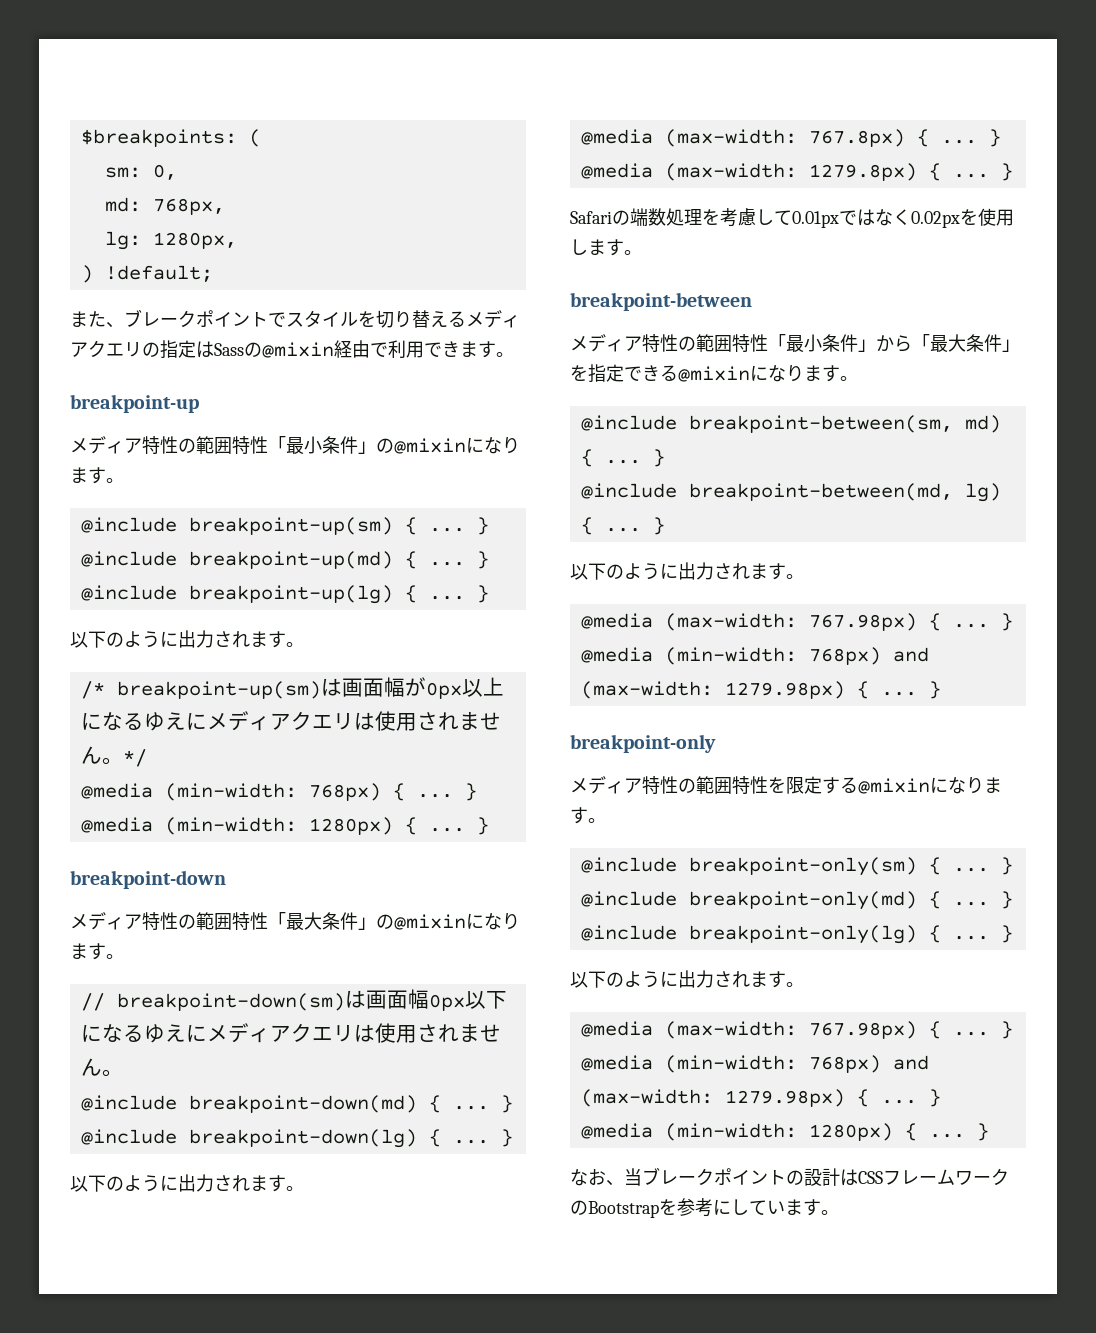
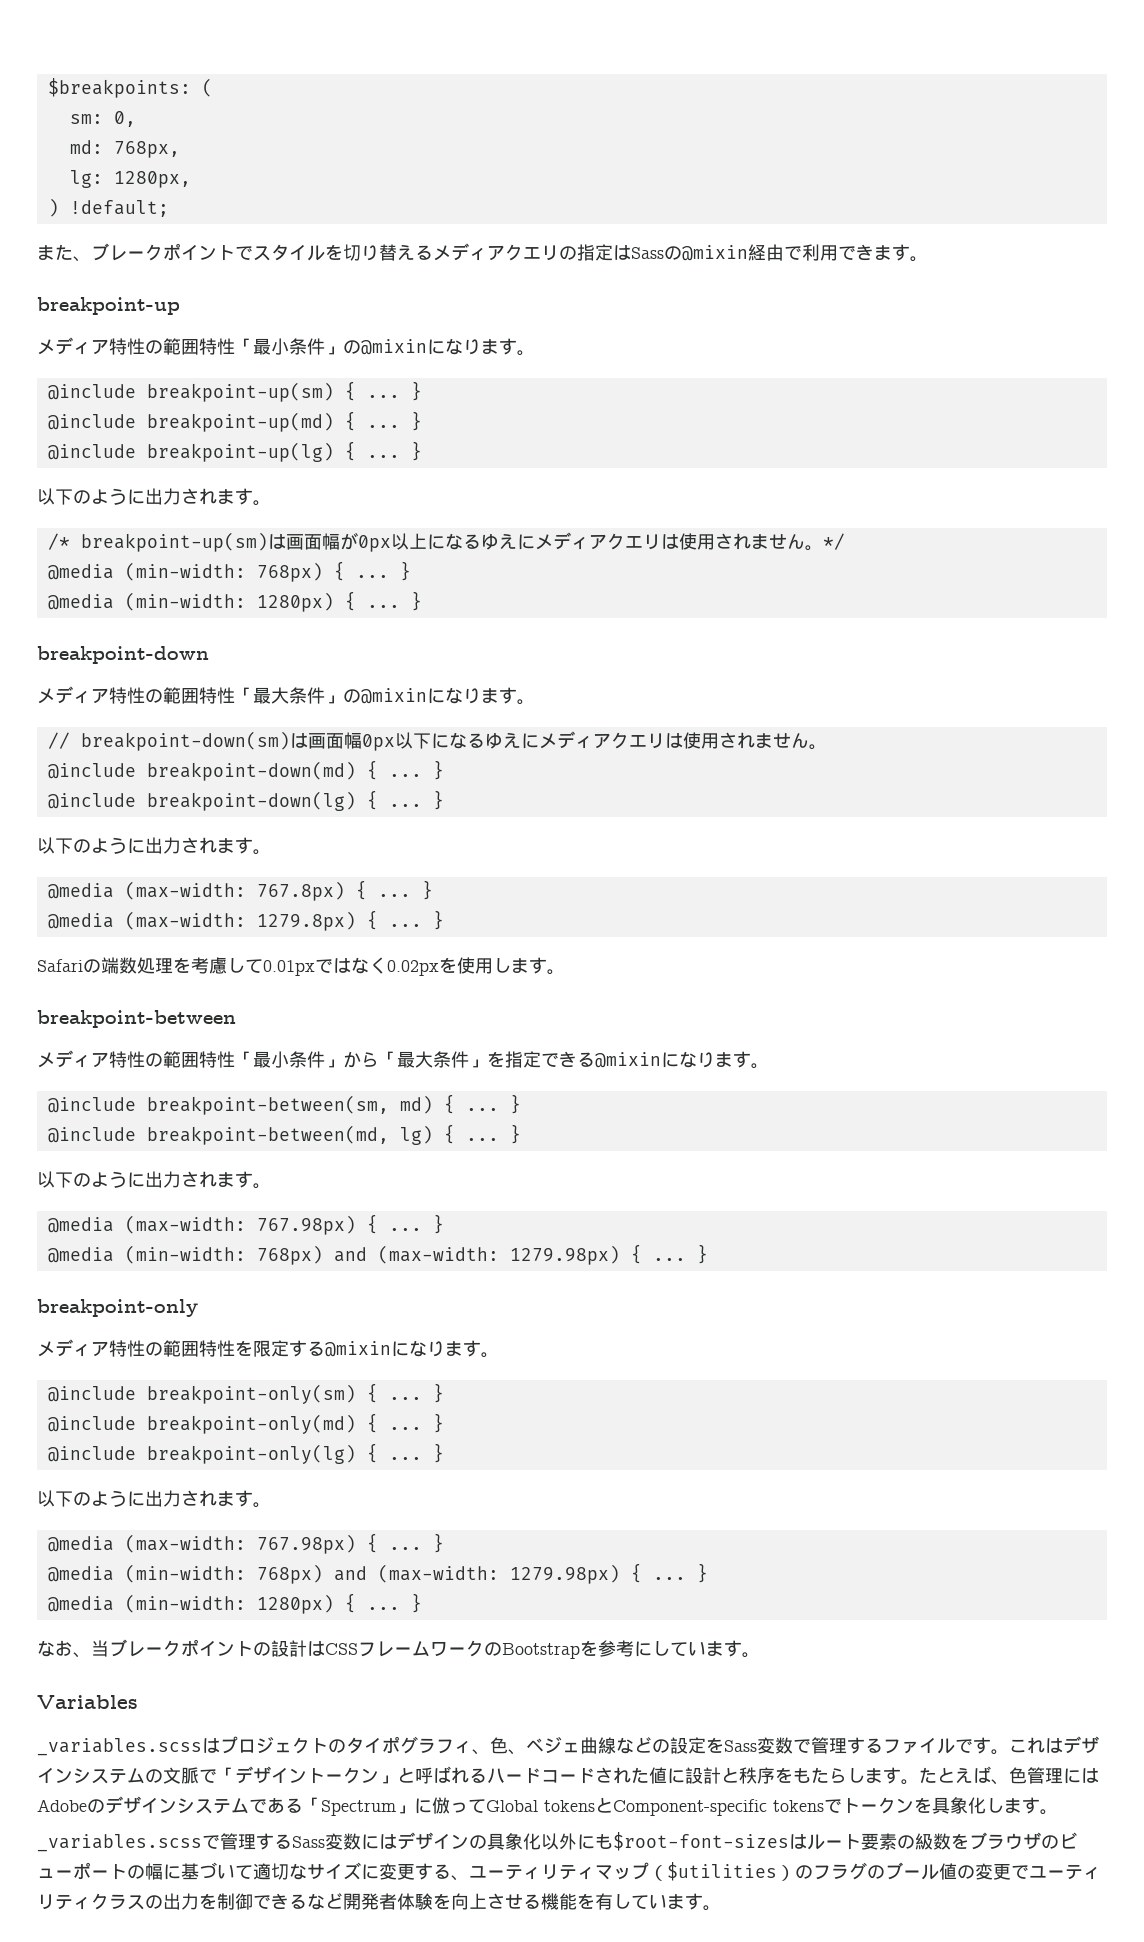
+ Variables
+ _variables.scssはプロジェクトのタイポグラフィ、色、ベジェ曲線などの設定をSass変数で管理するファイルです。これはデザインシステムの文脈で「デザイントークン」と呼ばれるハードコードされた値に設計と秩序をもたらします。たとえば、色管理にはAdobeのデザインシステムである「Spectrum」に倣ってGlobal tokensとComponent-specific tokensでトークンを具象化します。
+ _variables.scssで管理するSass変数にはデザインの具象化以外にも$root-font-sizesはルート要素の級数をブラウザのビューポートの幅に基づいて適切なサイズに変更する、ユーティリティマップ（$utilities）のフラグのブール値の変更でユーティリティクラスの出力を制御できるなど開発者体験を向上させる機能を有しています。

